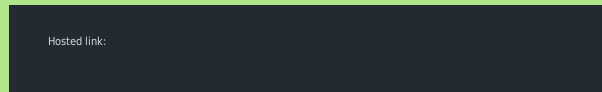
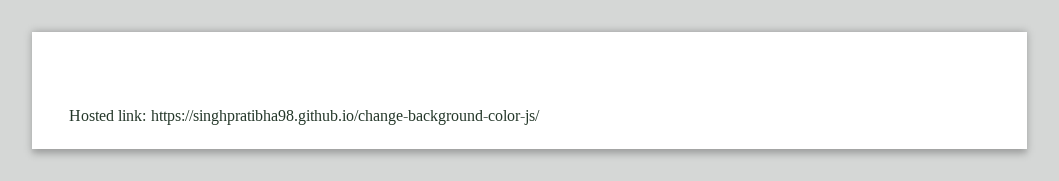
- Hosted link:
+ Hosted link: https://singhpratibha98.github.io/change-background-color-js/

